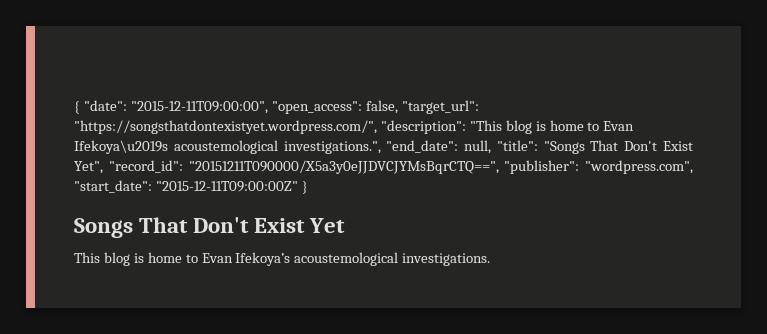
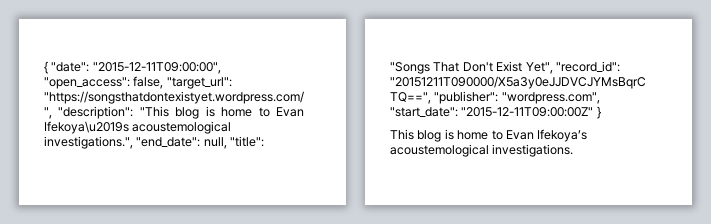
- Songs That Don't Exist Yet

